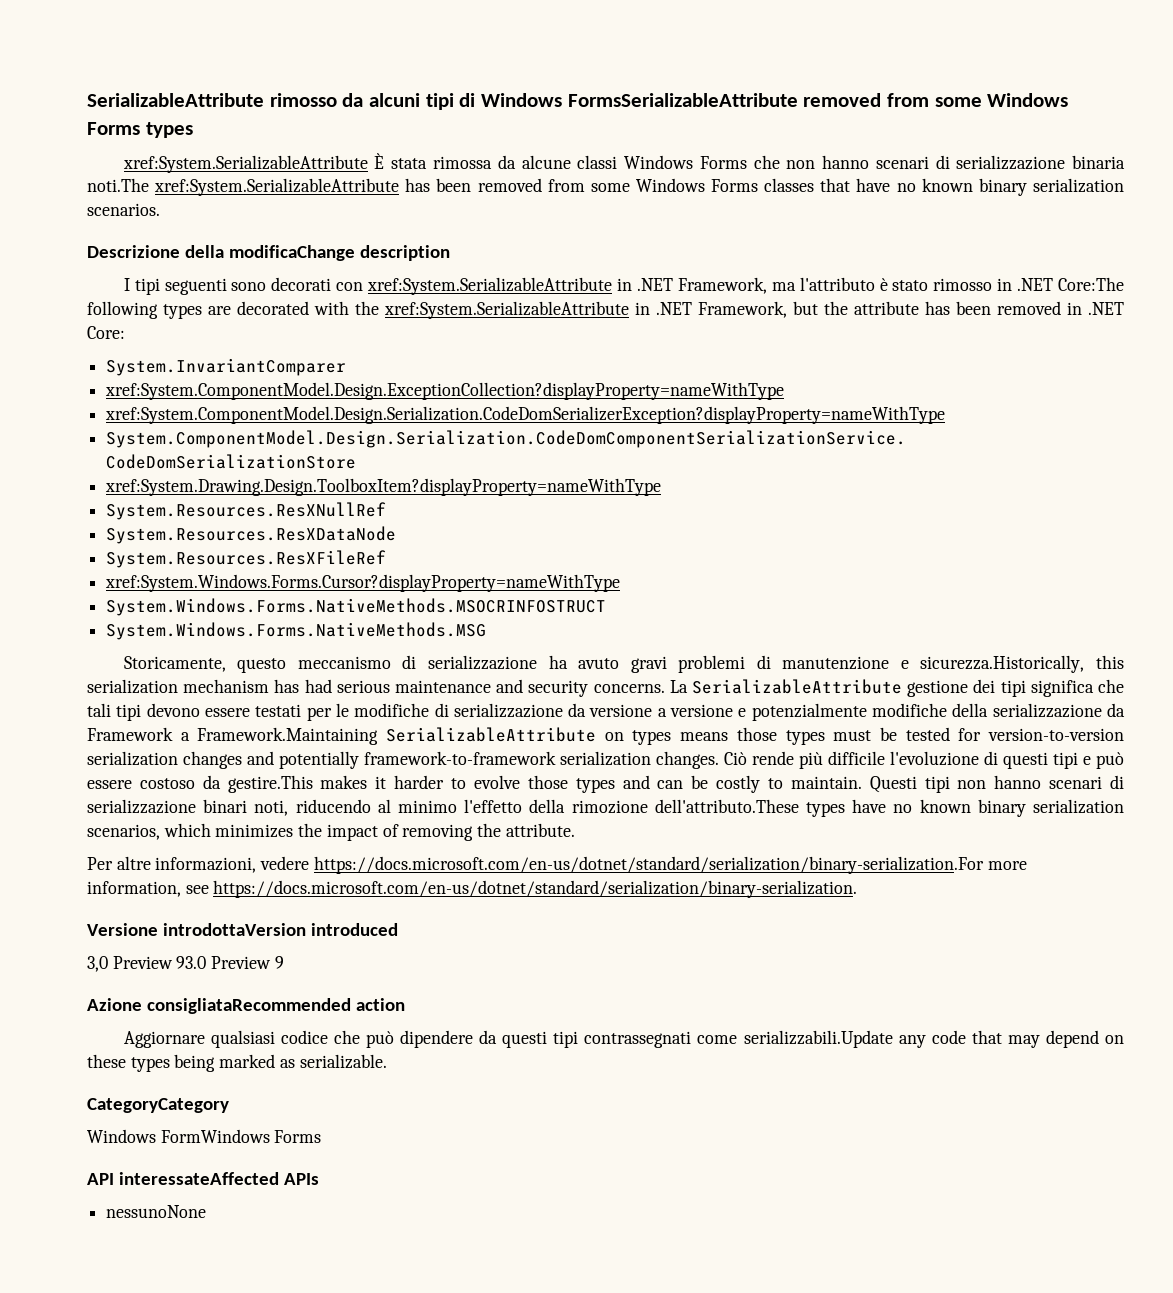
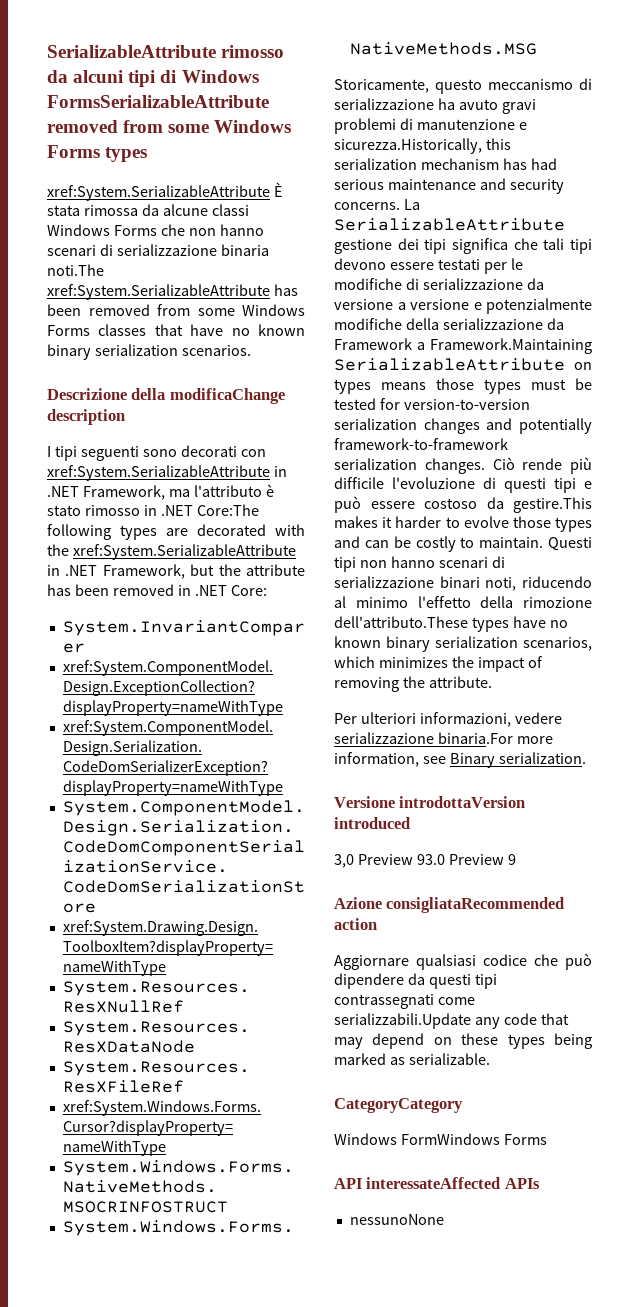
- Per altre informazioni, vedere https://docs.microsoft.com/en-us/dotnet/standard/serialization/binary-serialization.For more information, see https://docs.microsoft.com/en-us/dotnet/standard/serialization/binary-serialization.
+ Per ulteriori informazioni, vedere serializzazione binaria.For more information, see Binary serialization.

